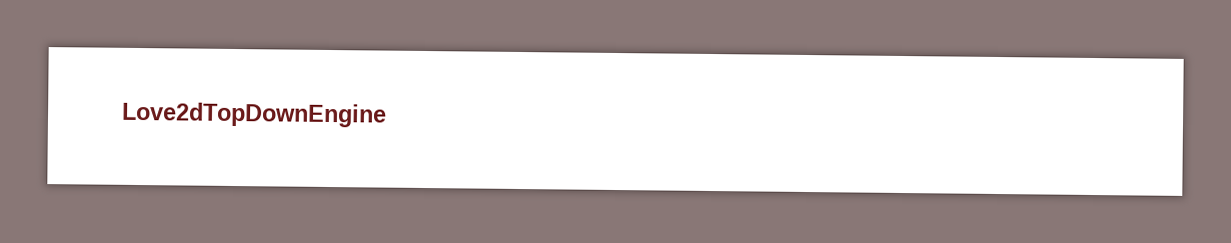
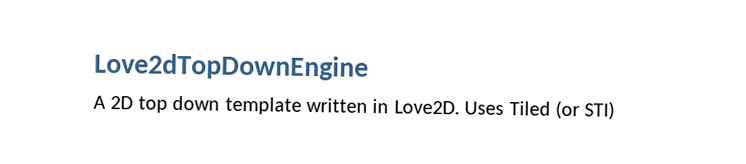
+ A 2D top down template written in Love2D. Uses Tiled (or STI)

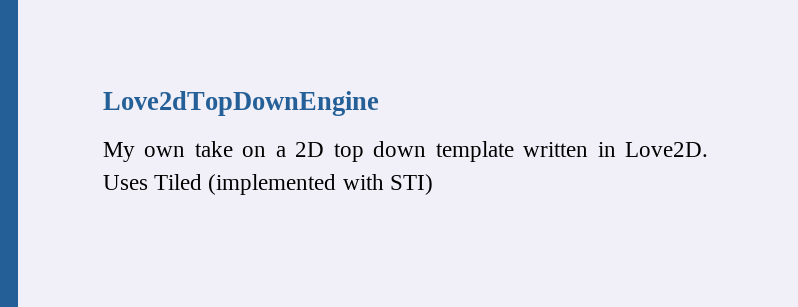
- A 2D top down template written in Love2D.
+ My own take on a 2D top down template written in Love2D.
- Uses Tiled (or STI)
+ Uses Tiled (implemented with STI)

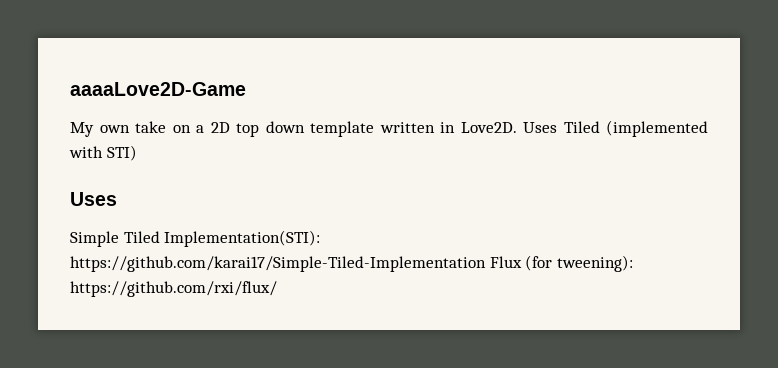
- Love2dTopDownEngine
+ aaaaLove2D-Game
  Uses Tiled (implemented with STI)
+ Uses
+ Simple Tiled Implementation(STI): https://github.com/karai17/Simple-Tiled-Implementation Flux (for tweening): https://github.com/rxi/flux/

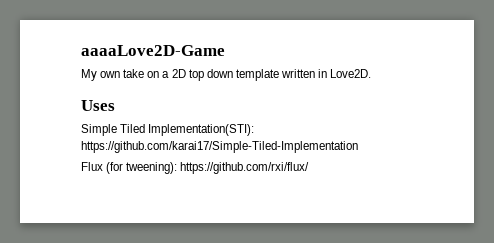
- Uses Tiled (implemented with STI)
- Simple Tiled Implementation(STI): https://github.com/karai17/Simple-Tiled-Implementation Flux (for tweening): https://github.com/rxi/flux/
+ Simple Tiled Implementation(STI): https://github.com/karai17/Simple-Tiled-Implementation
+ Flux (for tweening): https://github.com/rxi/flux/

